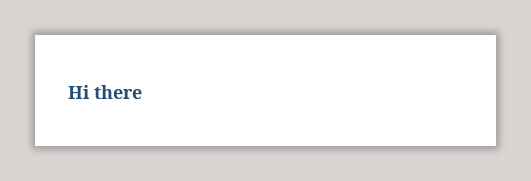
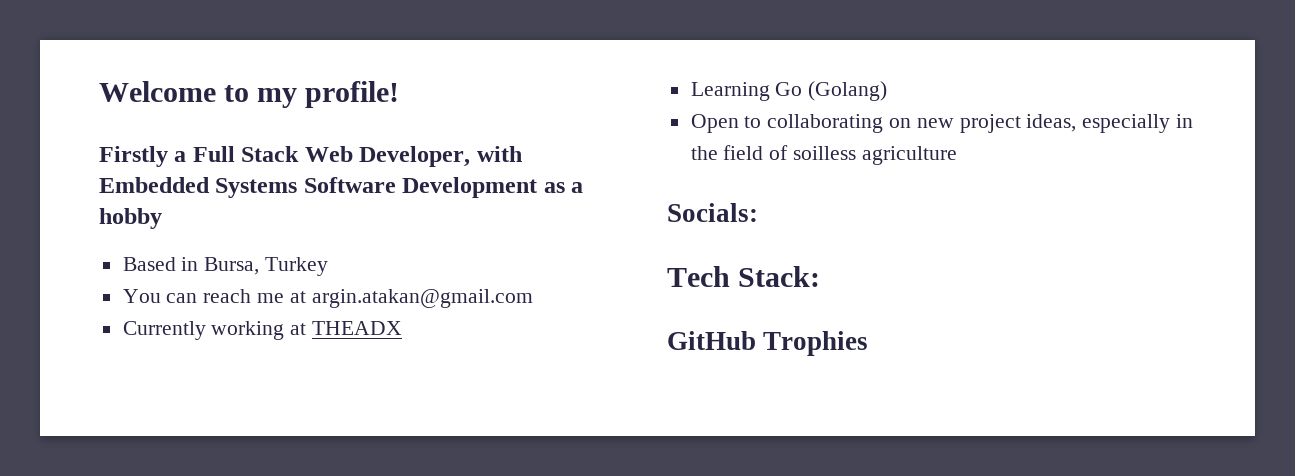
- Hi there
+ Welcome to my profile!
+ Firstly a Full Stack Web Developer, with Embedded Systems Software Development as a hobby
+ Based in Bursa, Turkey
+ You can reach me at argin.atakan@gmail.com
+ Currently working at THEADX
+ Learning Go (Golang)
+ Open to collaborating on new project ideas, especially in the field of soilless agriculture
+ Socials:
+ Tech Stack:
+ GitHub Trophies

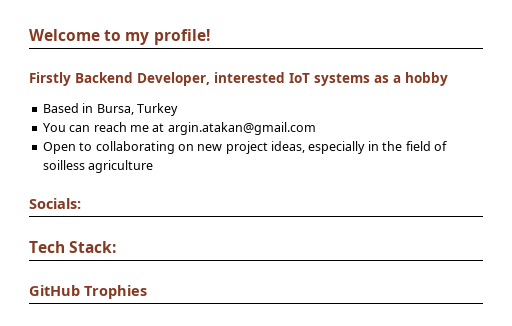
- Firstly a Full Stack Web Developer, with Embedded Systems Software Development as a hobby
+ Firstly Backend Developer, interested IoT systems as a hobby
- Currently working at THEADX
- Learning Go (Golang)

